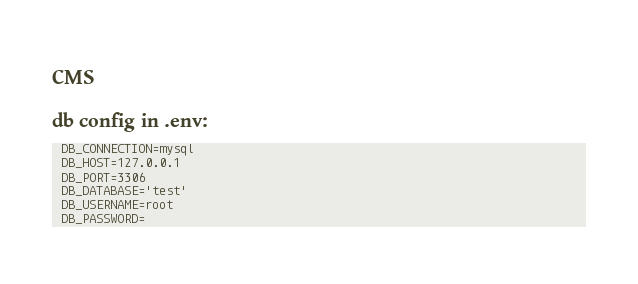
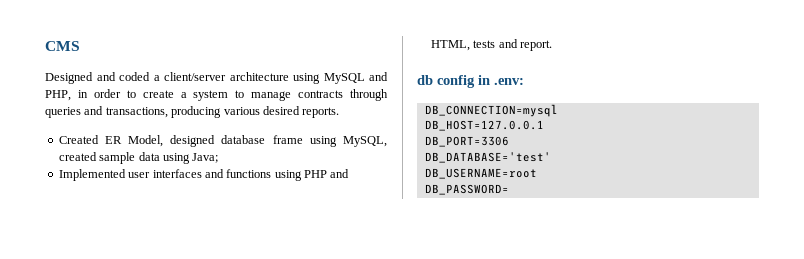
+ Designed and coded a client/server architecture using MySQL and PHP, in order to create a system to manage contracts through queries and transactions, producing various desired reports.
+ Created ER Model, designed database frame using MySQL, created sample data using Java;
+ Implemented user interfaces and functions using PHP and HTML, tests and report.

